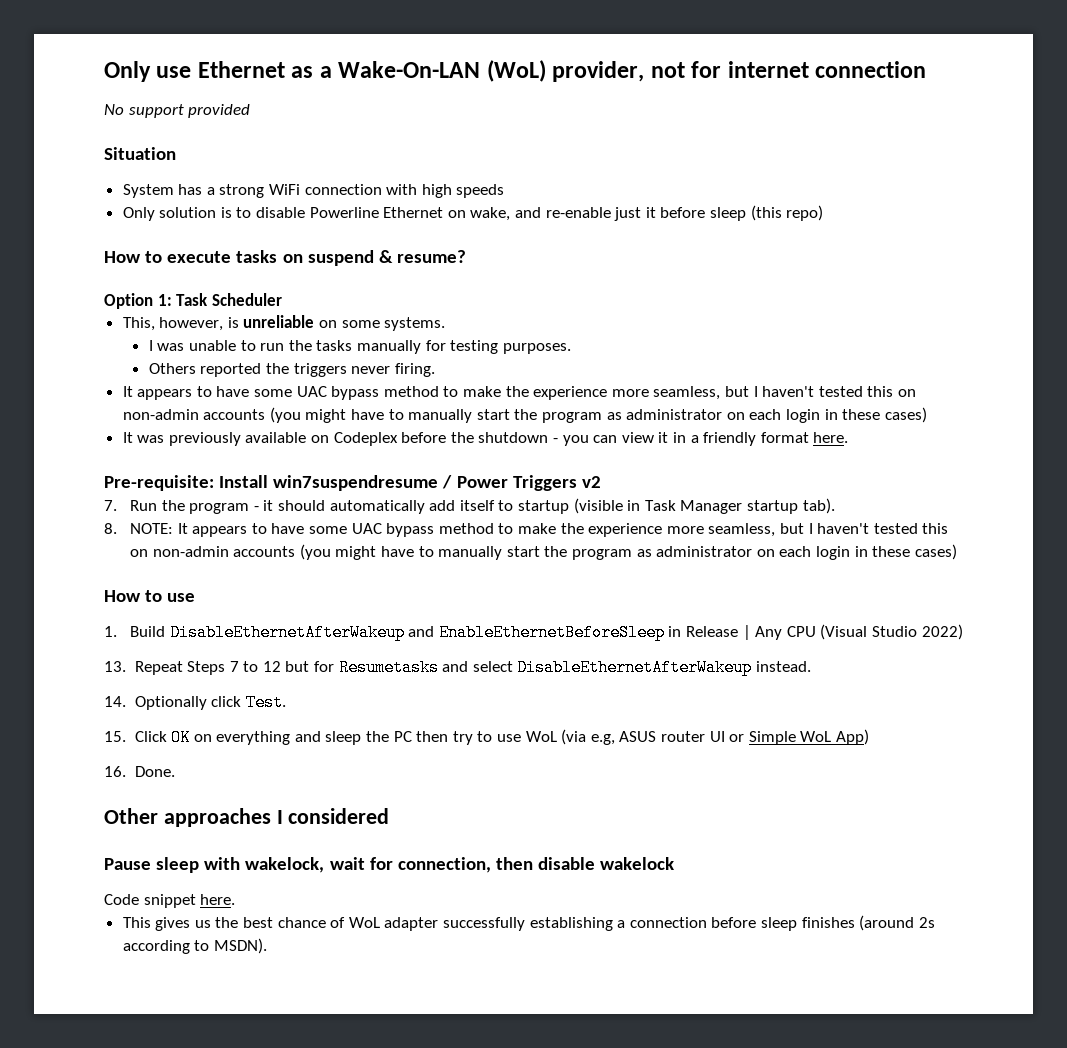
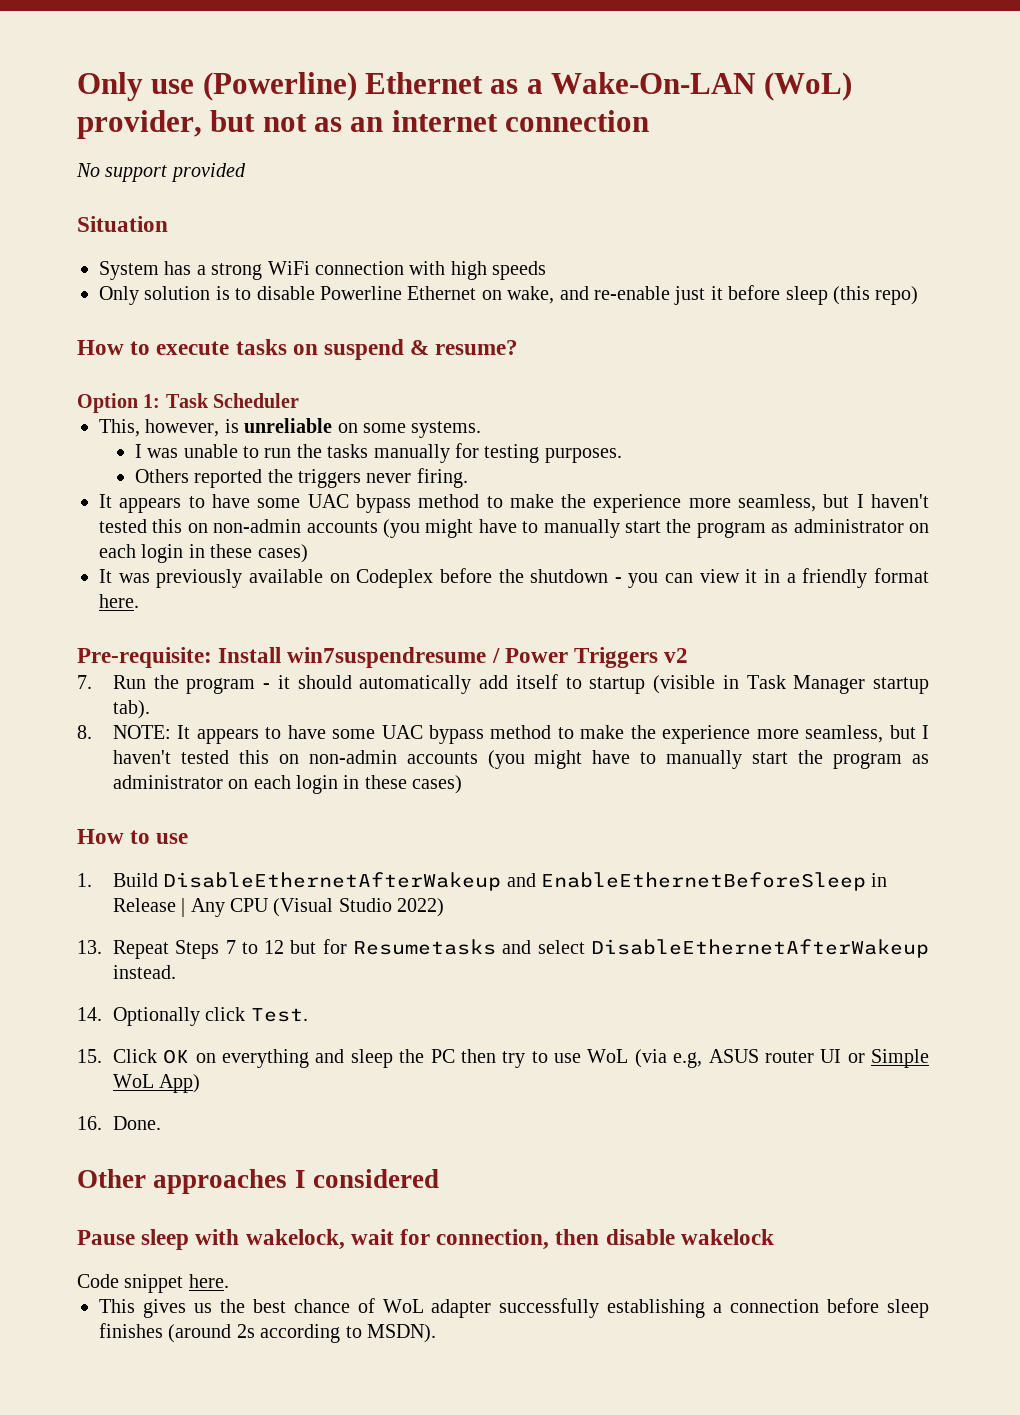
- Only use Ethernet as a Wake-On-LAN (WoL) provider, not for internet connection
+ Only use (Powerline) Ethernet as a Wake-On-LAN (WoL) provider, but not as an internet connection

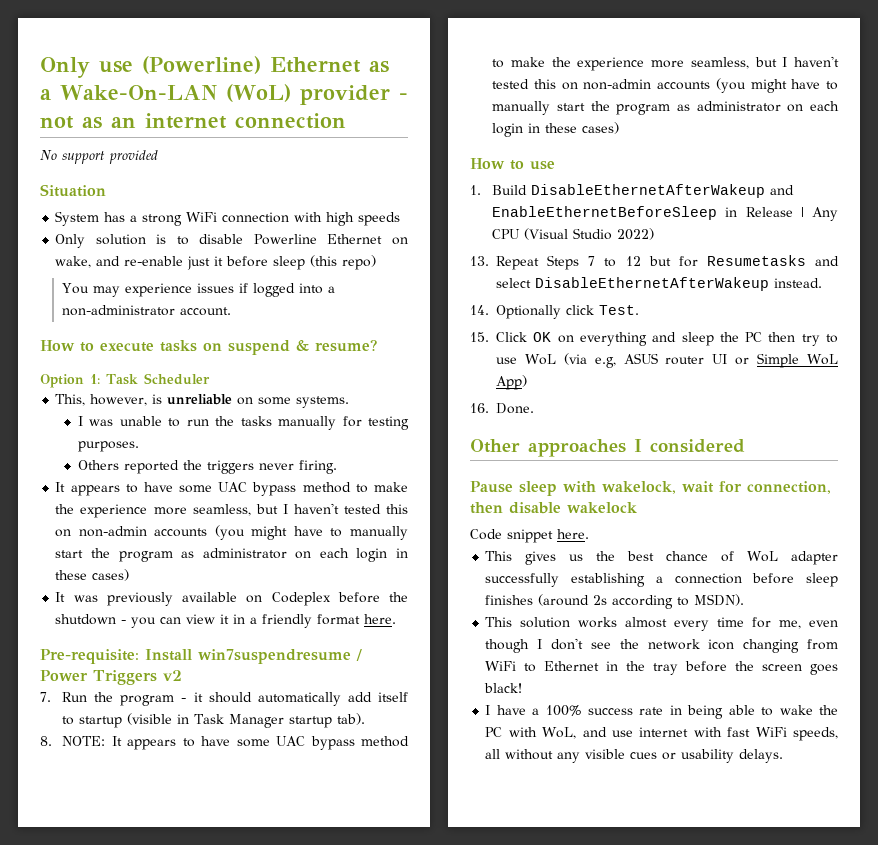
- Only use (Powerline) Ethernet as a Wake-On-LAN (WoL) provider, but not as an internet connection
+ Only use (Powerline) Ethernet as a Wake-On-LAN (WoL) provider - not as an internet connection
+ You may experience issues if logged into a non-administrator account.
+ This solution works almost every time for me, even though I don't see the network icon changing from WiFi to Ethernet in the tray before the screen goes black!
+ I have a 100% success rate in being able to wake the PC with WoL, and use internet with fast WiFi speeds, all without any visible cues or usability delays.

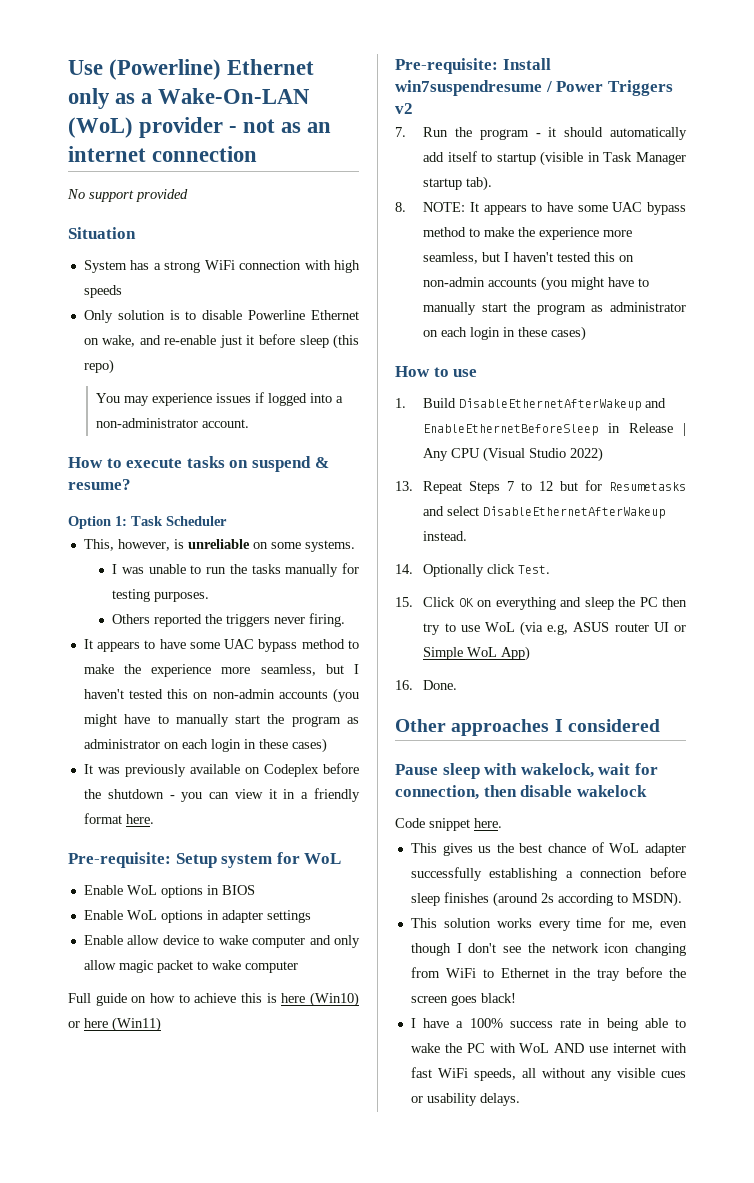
- Only use (Powerline) Ethernet as a Wake-On-LAN (WoL) provider - not as an internet connection
+ Use (Powerline) Ethernet only as a Wake-On-LAN (WoL) provider - not as an internet connection
+ Pre-requisite: Setup system for WoL
+ Enable WoL options in BIOS
+ Enable WoL options in adapter settings
+ Enable allow device to wake computer and only allow magic packet to wake computer
+ Full guide on how to achieve this is here (Win10) or here (Win11)
- This solution works almost every time for me, even though I don't see the network icon changing from WiFi to Ethernet in the tray before the screen goes black!
+ This solution works every time for me, even though I don't see the network icon changing from WiFi to Ethernet in the tray before the screen goes black!
- I have a 100% success rate in being able to wake the PC with WoL, and use internet with fast WiFi speeds, all without any visible cues or usability delays.
+ I have a 100% success rate in being able to wake the PC with WoL AND use internet with fast WiFi speeds, all without any visible cues or usability delays.

